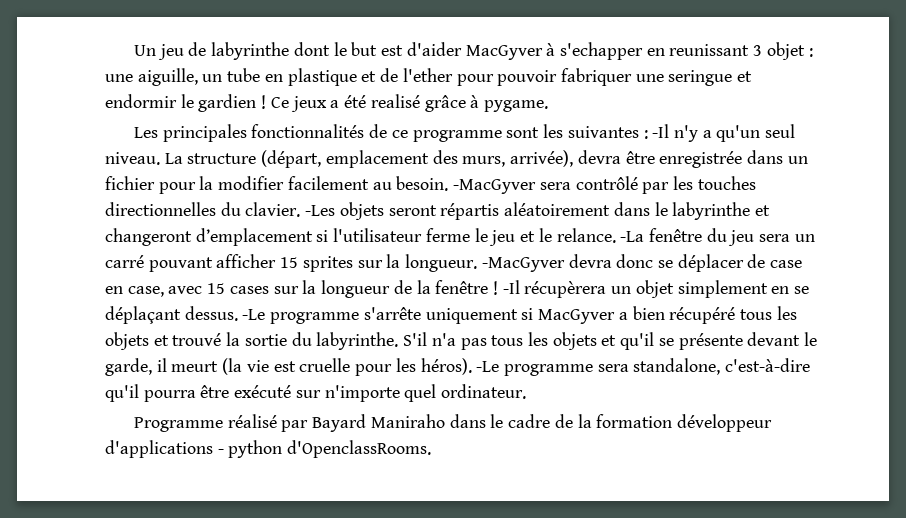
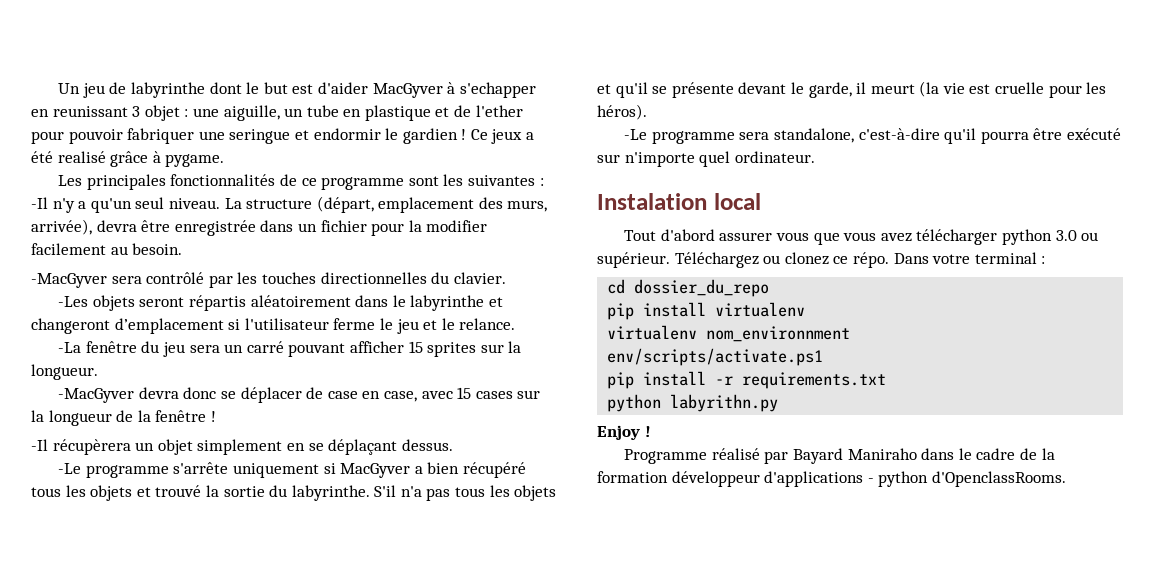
- La structure (départ, emplacement des murs, arrivée), devra être enregistrée dans un fichier pour la modifier facilement au besoin. -MacGyver sera contrôlé par les touches directionnelles du clavier. -Les objets seront répartis aléatoirement dans le labyrinthe et changeront d’emplacement si l'utilisateur ferme le jeu et le relance. -La fenêtre du jeu sera un carré pouvant afficher 15 sprites sur la longueur. -MacGyver devra donc se déplacer de case en case, avec 15 cases sur la longueur de la fenêtre ! -Il récupèrera un objet simplement en se déplaçant dessus. -Le programme s'arrête uniquement si MacGyver a bien récupéré tous les objets et trouvé la sortie du labyrinthe.
+ La structure (départ, emplacement des murs, arrivée), devra être enregistrée dans un fichier pour la modifier facilement au besoin.
+ -MacGyver sera contrôlé par les touches directionnelles du clavier.
+ -Les objets seront répartis aléatoirement dans le labyrinthe et changeront d’emplacement si l'utilisateur ferme le jeu et le relance.
+ -La fenêtre du jeu sera un carré pouvant afficher 15 sprites sur la longueur.
+ -MacGyver devra donc se déplacer de case en case, avec 15 cases sur la longueur de la fenêtre !
+ -Il récupèrera un objet simplement en se déplaçant dessus.
+ -Le programme s'arrête uniquement si MacGyver a bien récupéré tous les objets et trouvé la sortie du labyrinthe.
- S'il n'a pas tous les objets et qu'il se présente devant le garde, il meurt (la vie est cruelle pour les héros). -Le programme sera standalone, c'est-à-dire qu'il pourra être exécuté sur n'importe quel ordinateur.
+ S'il n'a pas tous les objets et qu'il se présente devant le garde, il meurt (la vie est cruelle pour les héros).
+ -Le programme sera standalone, c'est-à-dire qu'il pourra être exécuté sur n'importe quel ordinateur.
+ Instalation local
+ Tout d'abord assurer vous que vous avez télécharger python 3.0 ou supérieur. Téléchargez ou clonez ce répo. Dans votre terminal :
+ cd dossier_du_repo
+ pip install virtualenv
+ virtualenv nom_environnment
+ env/scripts/activate.ps1
+ pip install -r requirements.txt
+ python labyrithn.py
+ Enjoy !

